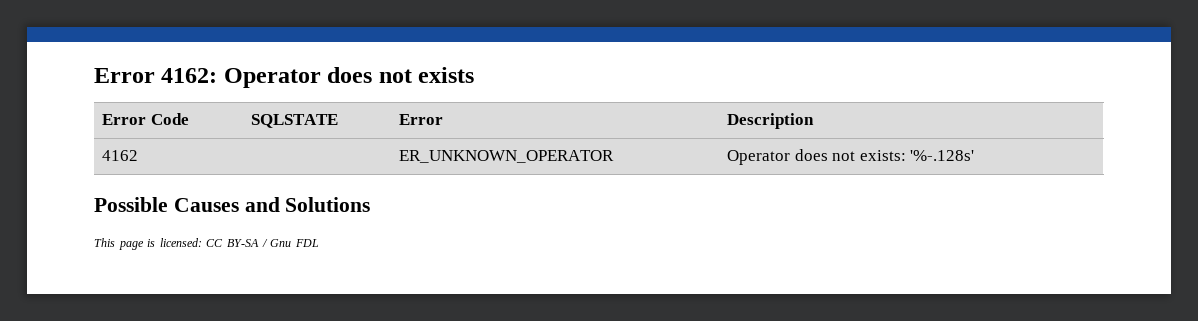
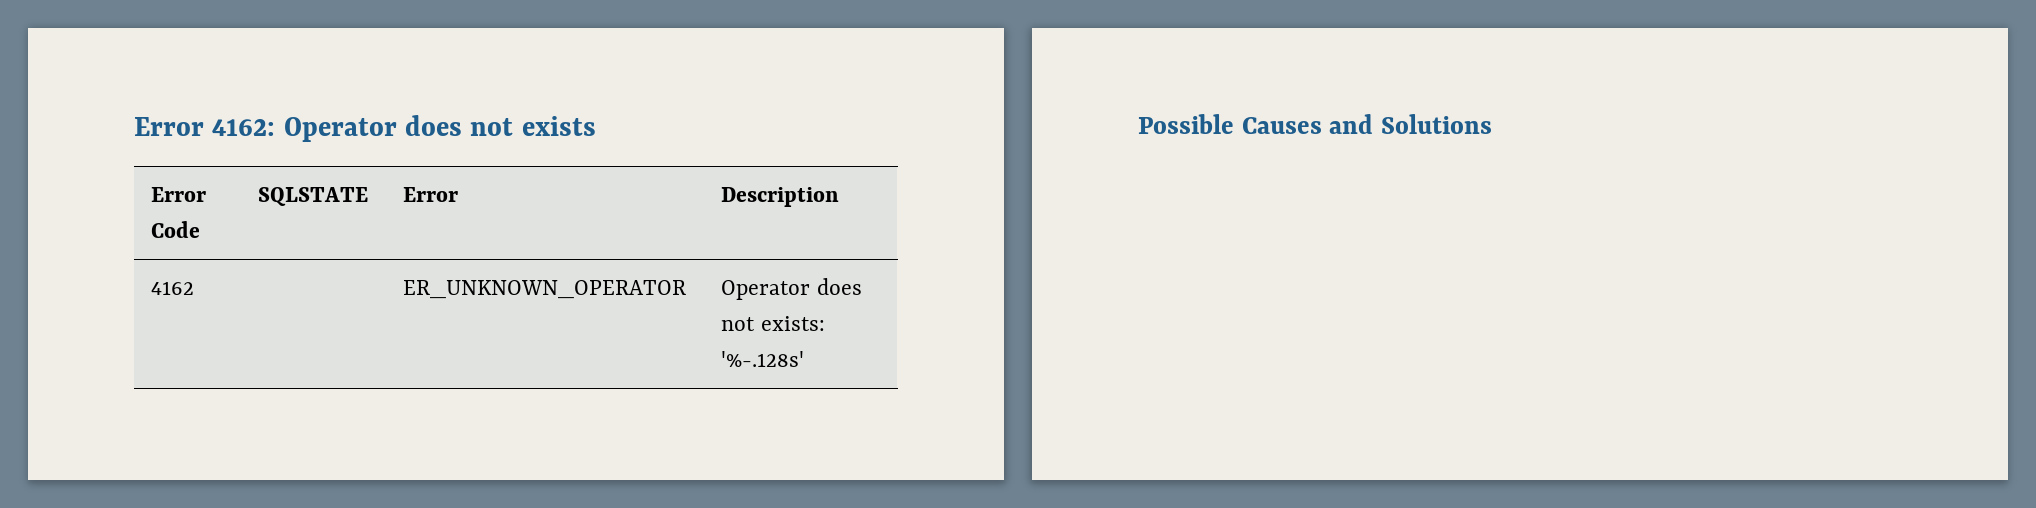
- This page is licensed: CC BY-SA / Gnu FDL

